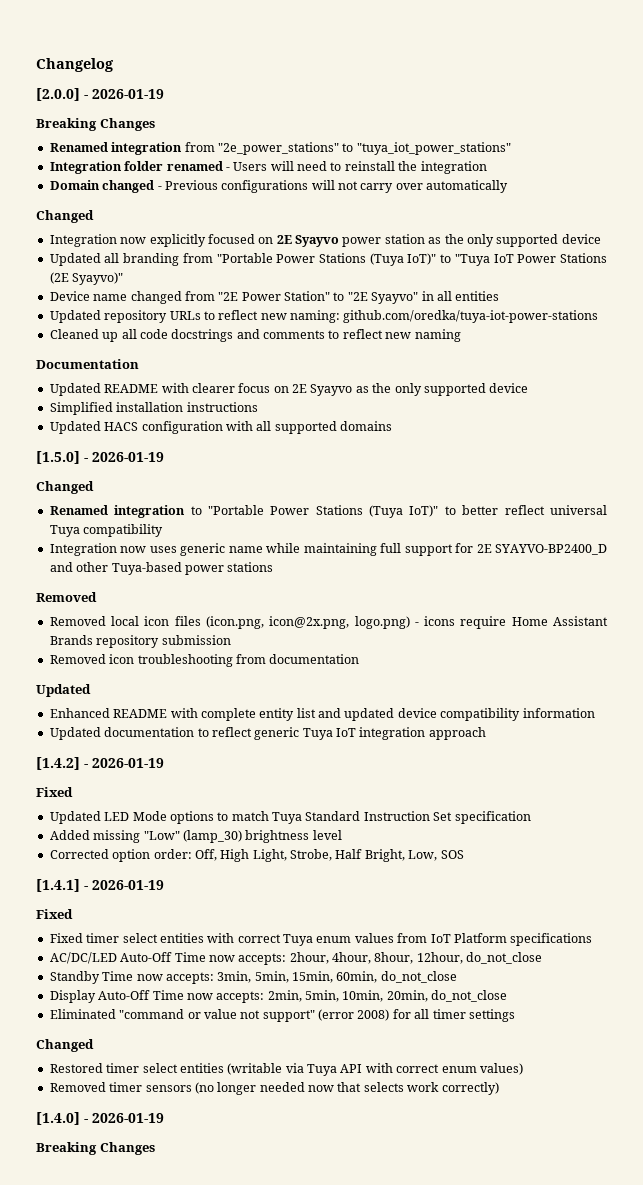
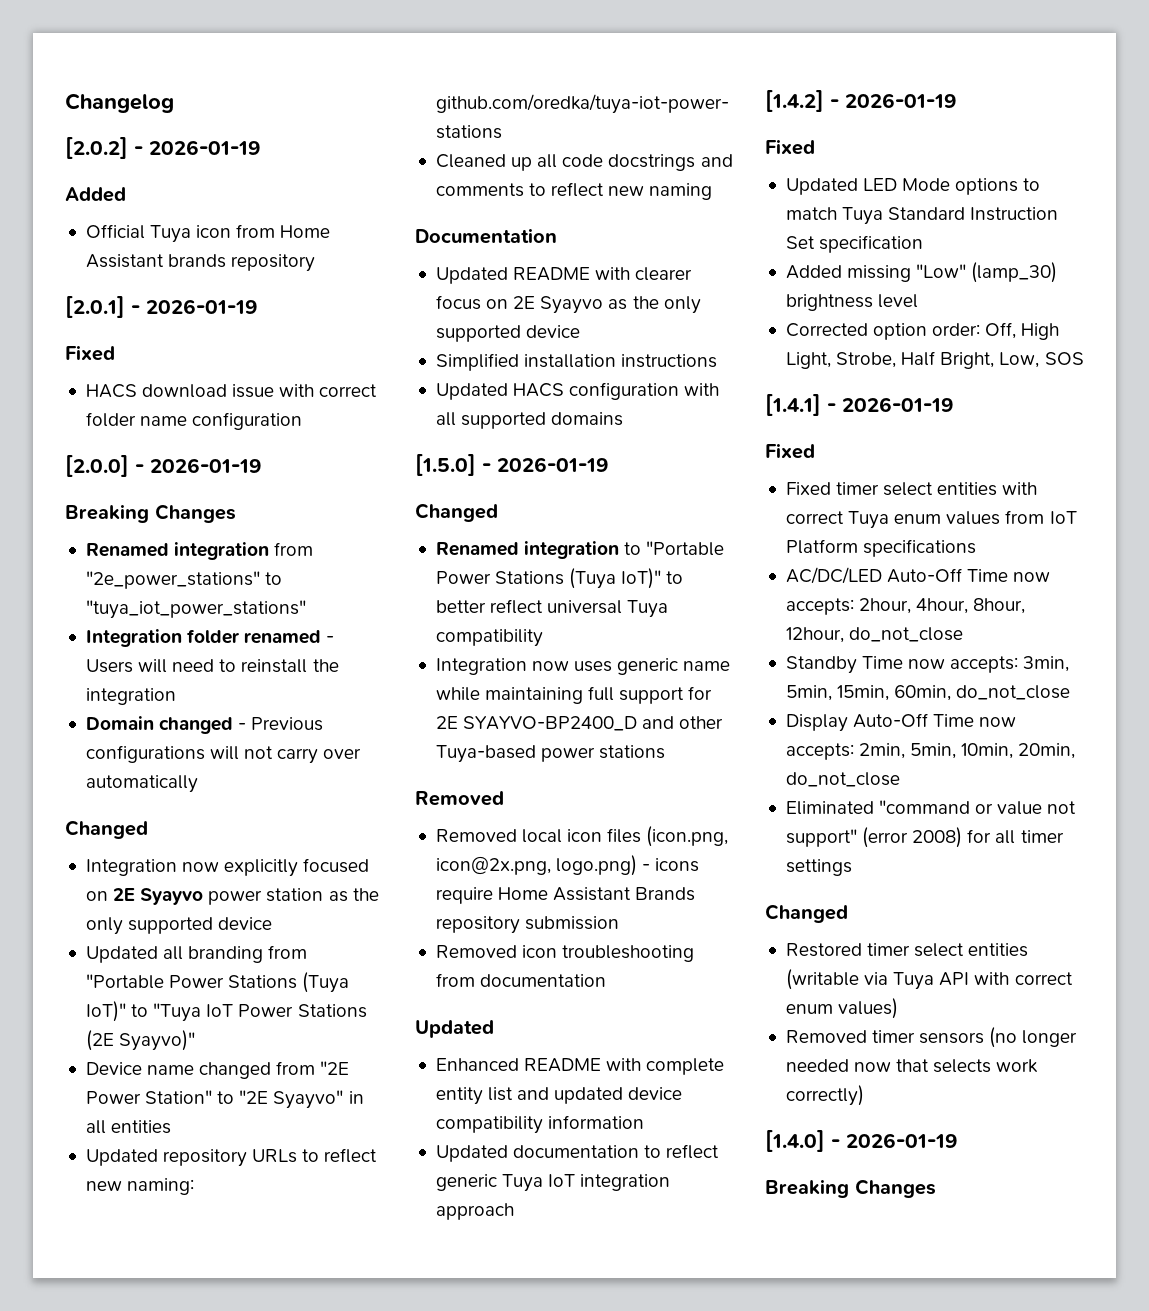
+ [2.0.2] - 2026-01-19
+ Added
+ Official Tuya icon from Home Assistant brands repository
+ [2.0.1] - 2026-01-19
+ Fixed
+ HACS download issue with correct folder name configuration

